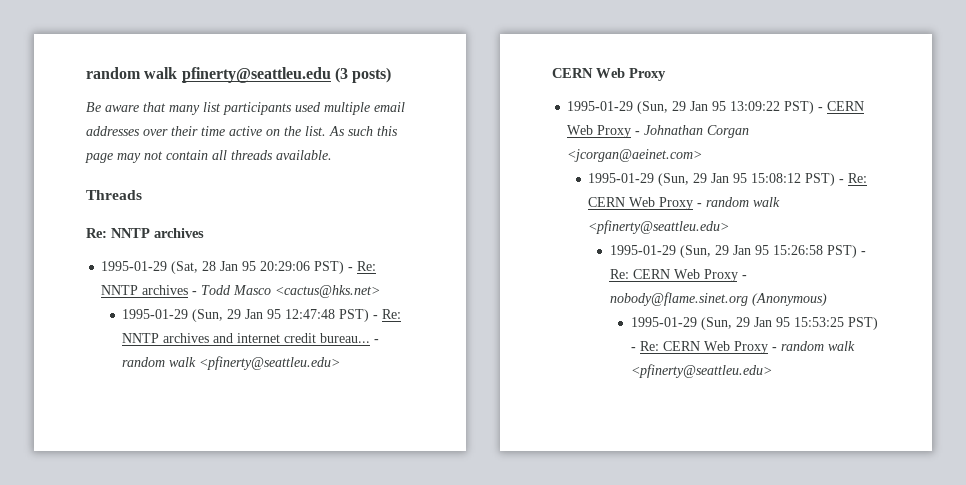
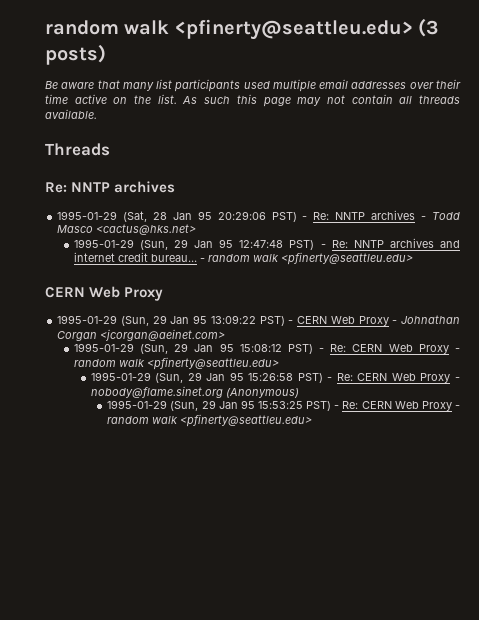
- random walk pfinerty@seattleu.edu (3 posts)
+ random walk <pfinerty@seattleu.edu> (3 posts)

